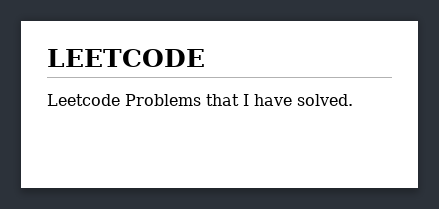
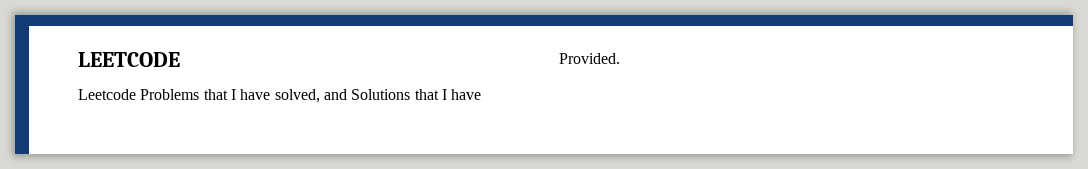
- Leetcode Problems that I have solved.
+ Leetcode Problems that I have solved, and Solutions that I have Provided.

